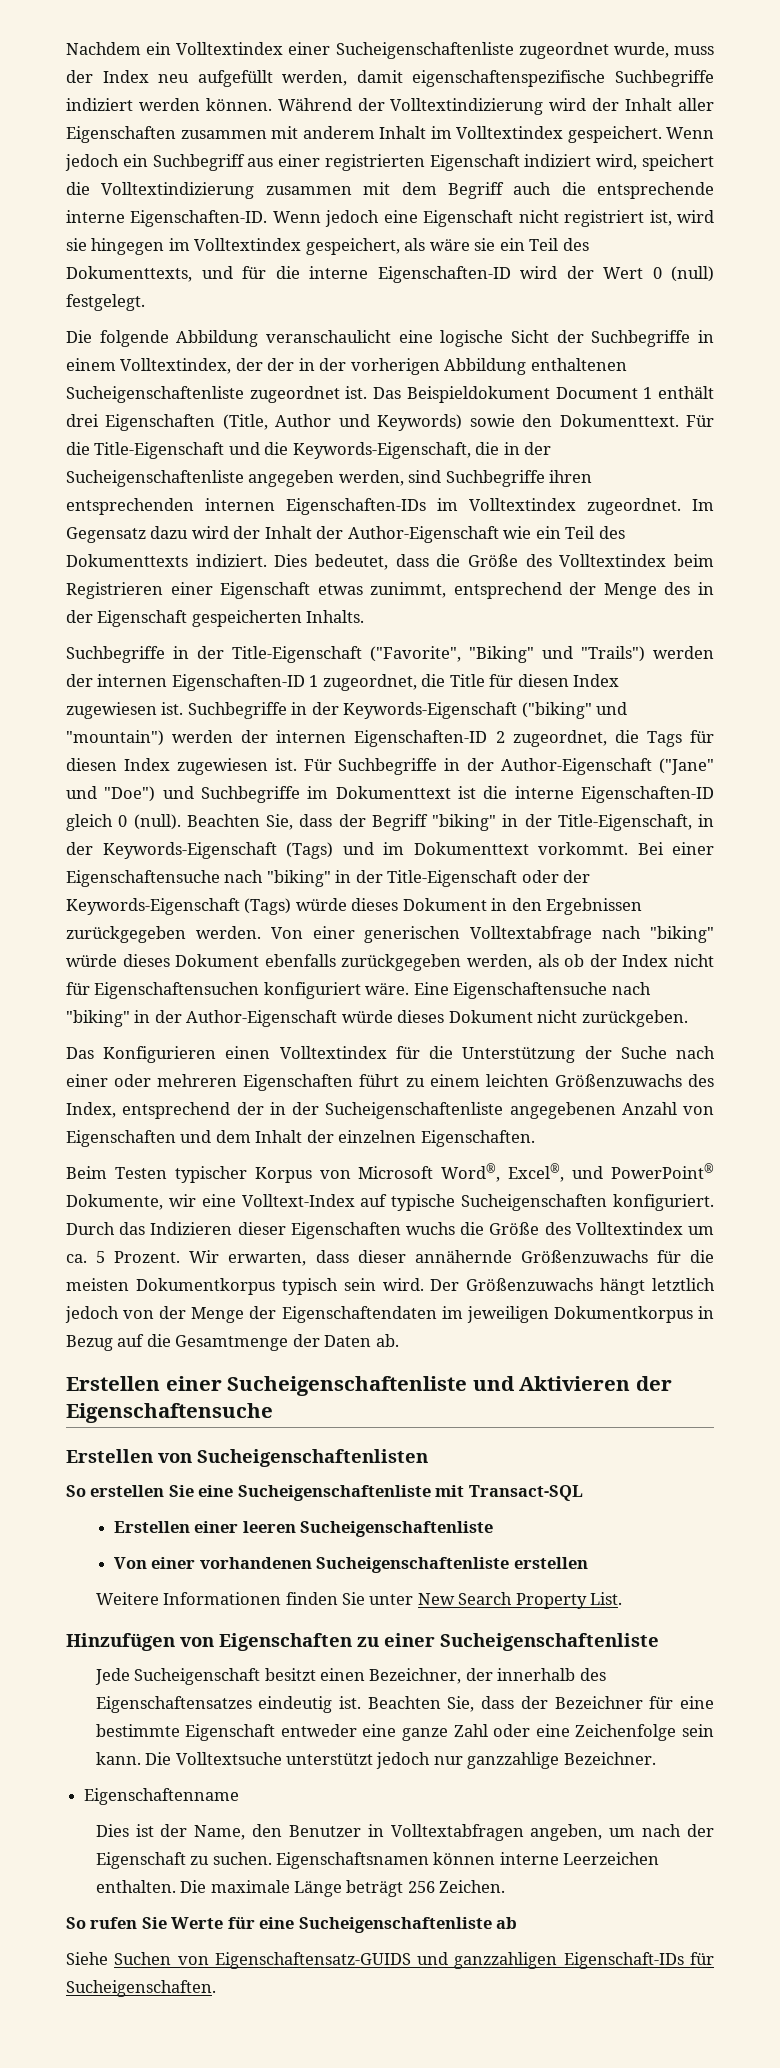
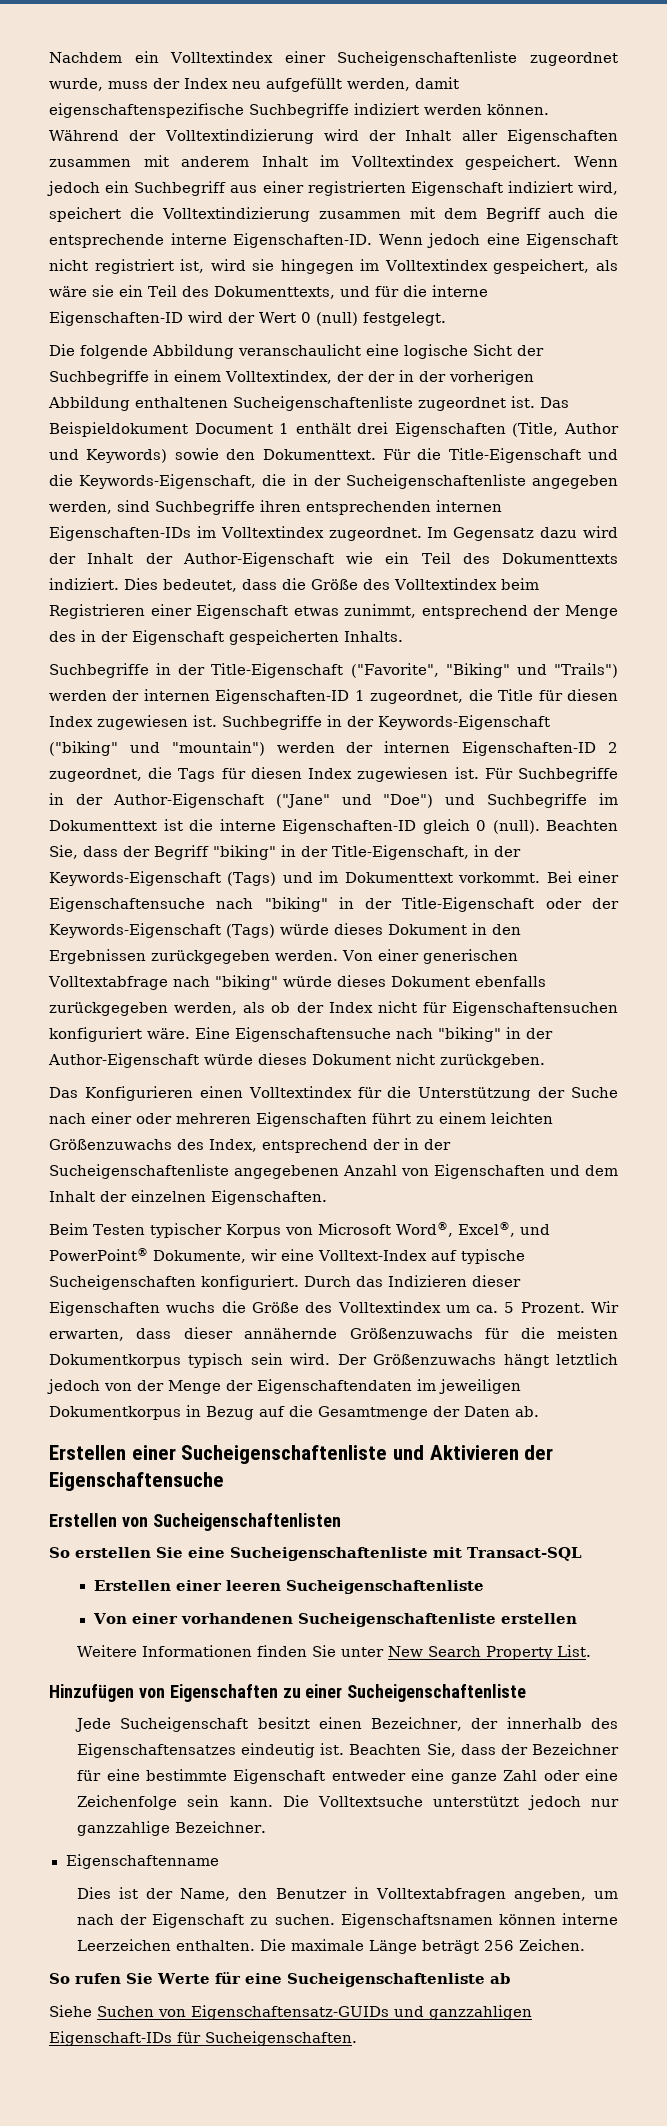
- Siehe Suchen von Eigenschaftensatz-GUIDS und ganzzahligen Eigenschaft-IDs für Sucheigenschaften.
+ Siehe Suchen von Eigenschaftensatz-GUIDs und ganzzahligen Eigenschaft-IDs für Sucheigenschaften.

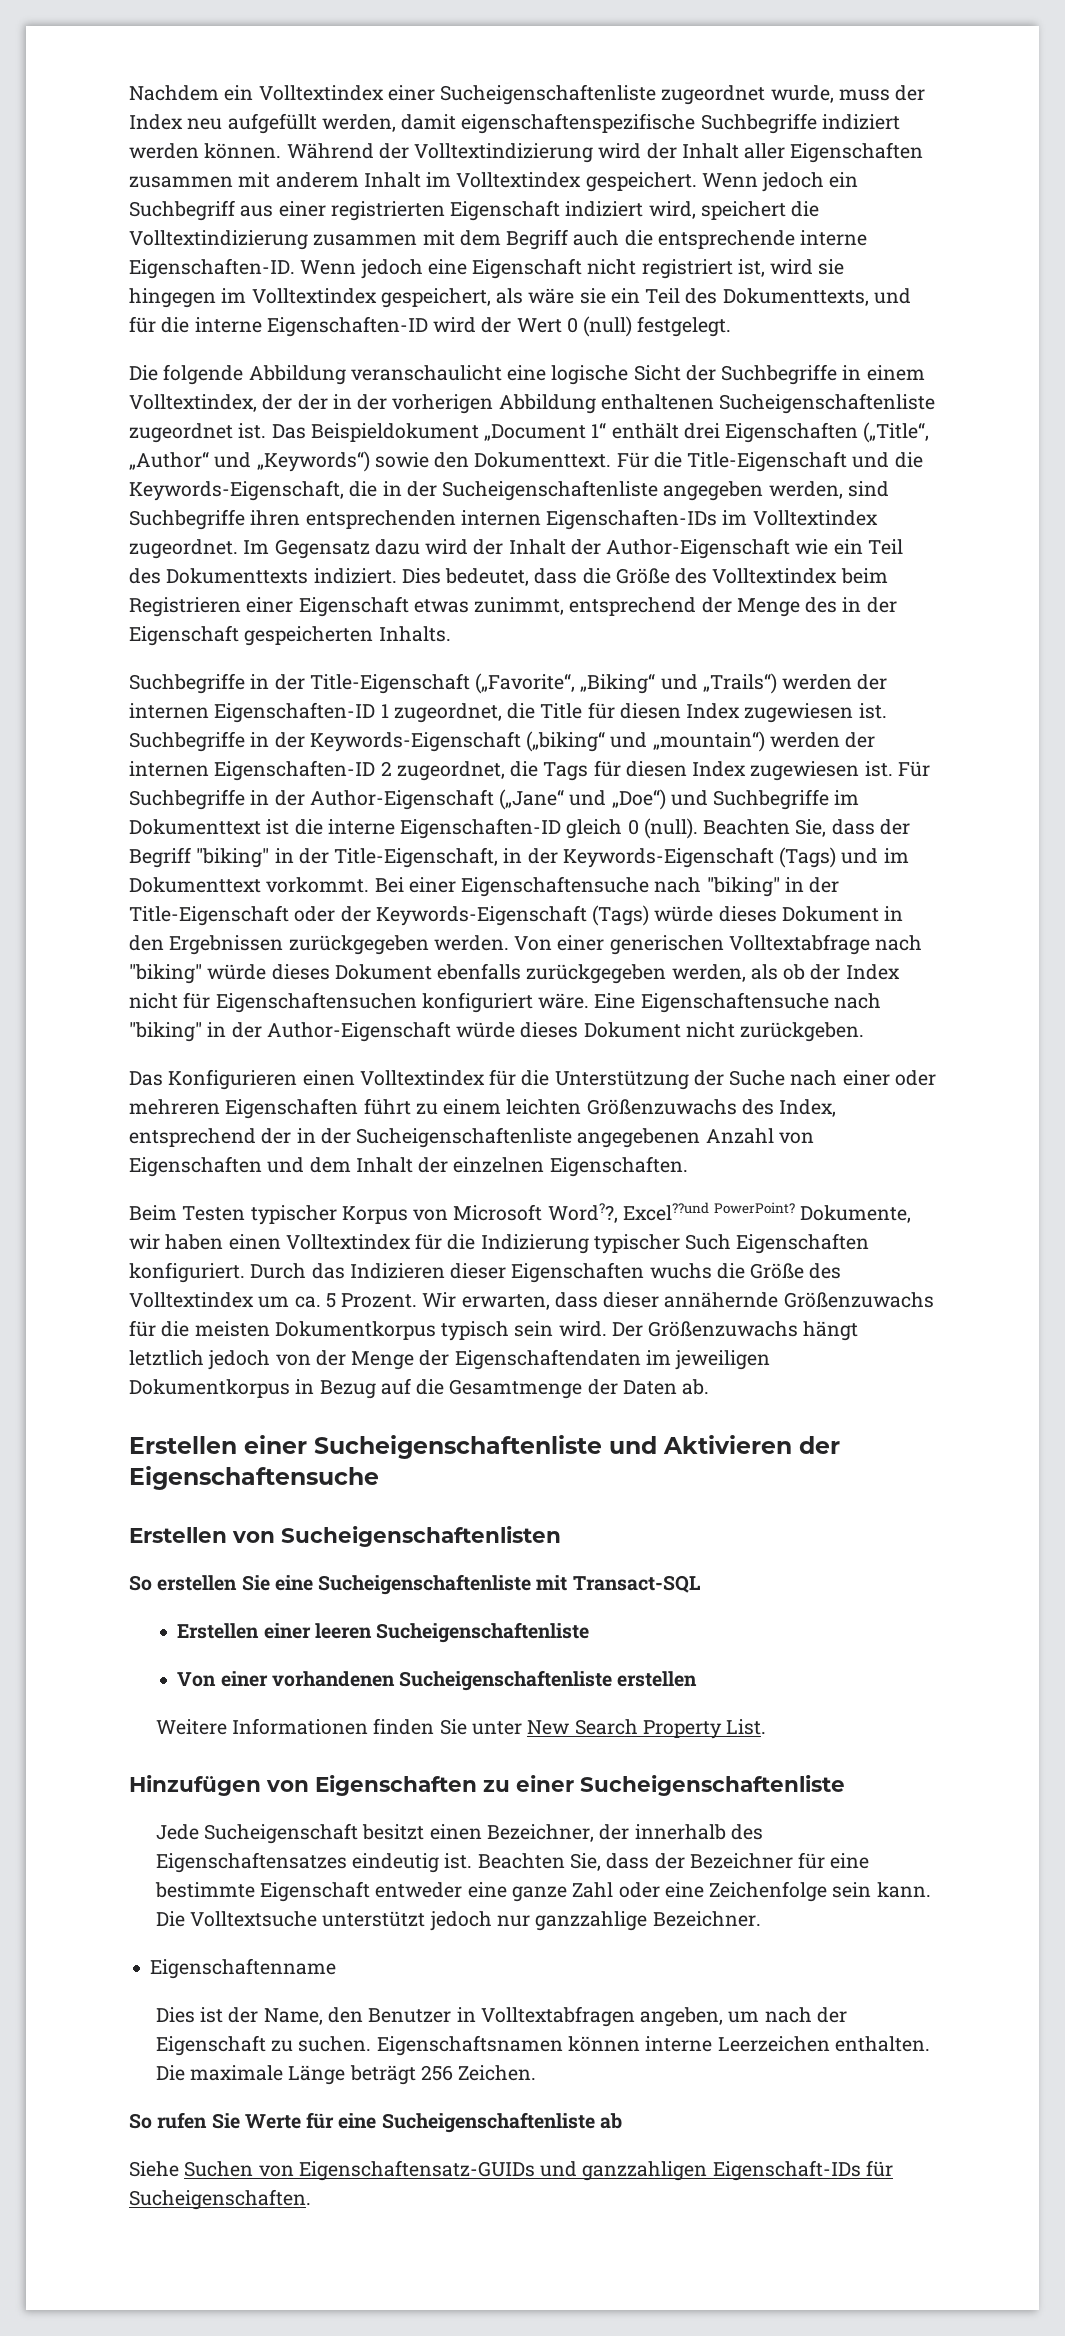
- Das Beispieldokument Document 1 enthält drei Eigenschaften (Title, Author und Keywords) sowie den Dokumenttext.
+ Das Beispieldokument „Document 1“ enthält drei Eigenschaften („Title“, „Author“ und „Keywords“) sowie den Dokumenttext.
- Suchbegriffe in der Title-Eigenschaft ("Favorite", "Biking" und "Trails") werden der internen Eigenschaften-ID 1 zugeordnet, die Title für diesen Index zugewiesen ist.
+ Suchbegriffe in der Title-Eigenschaft („Favorite“, „Biking“ und „Trails“) werden der internen Eigenschaften-ID 1 zugeordnet, die Title für diesen Index zugewiesen ist.
- Suchbegriffe in der Keywords-Eigenschaft ("biking" und "mountain") werden der internen Eigenschaften-ID 2 zugeordnet, die Tags für diesen Index zugewiesen ist.
+ Suchbegriffe in der Keywords-Eigenschaft („biking“ und „mountain“) werden der internen Eigenschaften-ID 2 zugeordnet, die Tags für diesen Index zugewiesen ist.
- Für Suchbegriffe in der Author-Eigenschaft ("Jane" und "Doe") und Suchbegriffe im Dokumenttext ist die interne Eigenschaften-ID gleich 0 (null).
+ Für Suchbegriffe in der Author-Eigenschaft („Jane“ und „Doe“) und Suchbegriffe im Dokumenttext ist die interne Eigenschaften-ID gleich 0 (null).
- Beim Testen typischer Korpus von Microsoft Word®, Excel®, und PowerPoint® Dokumente, wir eine Volltext-Index auf typische Sucheigenschaften konfiguriert.
+ Beim Testen typischer Korpus von Microsoft Word??, Excel??und PowerPoint? Dokumente, wir haben einen Volltextindex für die Indizierung typischer Such Eigenschaften konfiguriert.

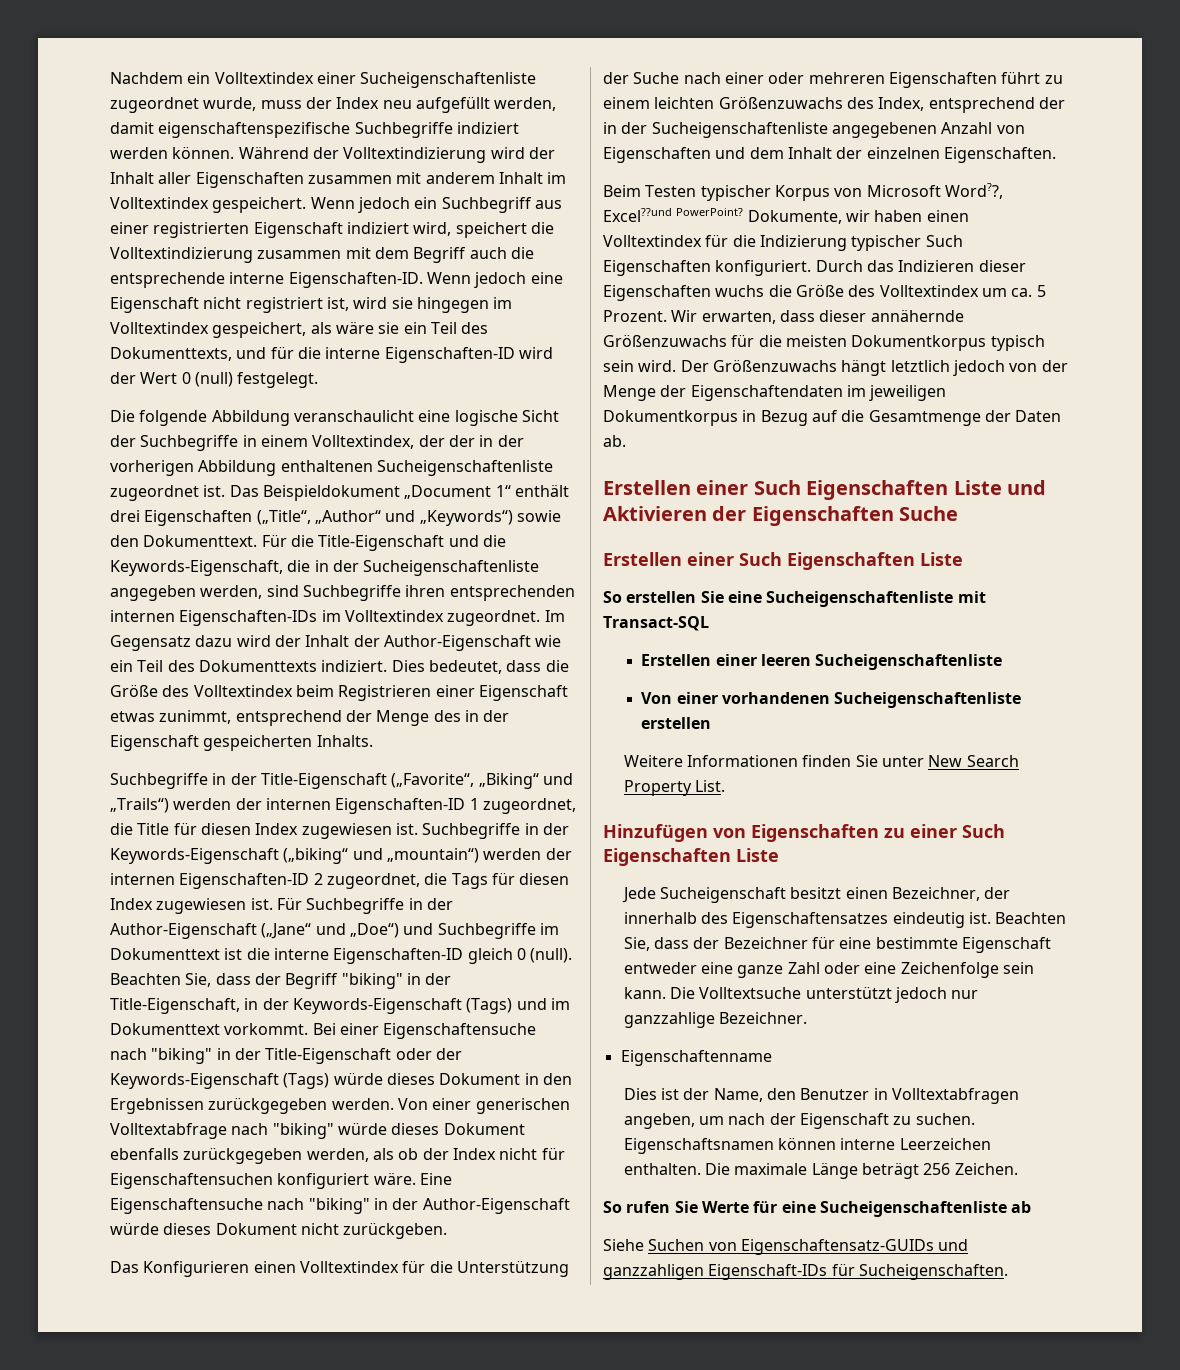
- Erstellen einer Sucheigenschaftenliste und Aktivieren der Eigenschaftensuche
- Erstellen von Sucheigenschaftenlisten
+ Erstellen einer Such Eigenschaften Liste und Aktivieren der Eigenschaften Suche
+ Erstellen einer Such Eigenschaften Liste
- Hinzufügen von Eigenschaften zu einer Sucheigenschaftenliste
+ Hinzufügen von Eigenschaften zu einer Such Eigenschaften Liste

